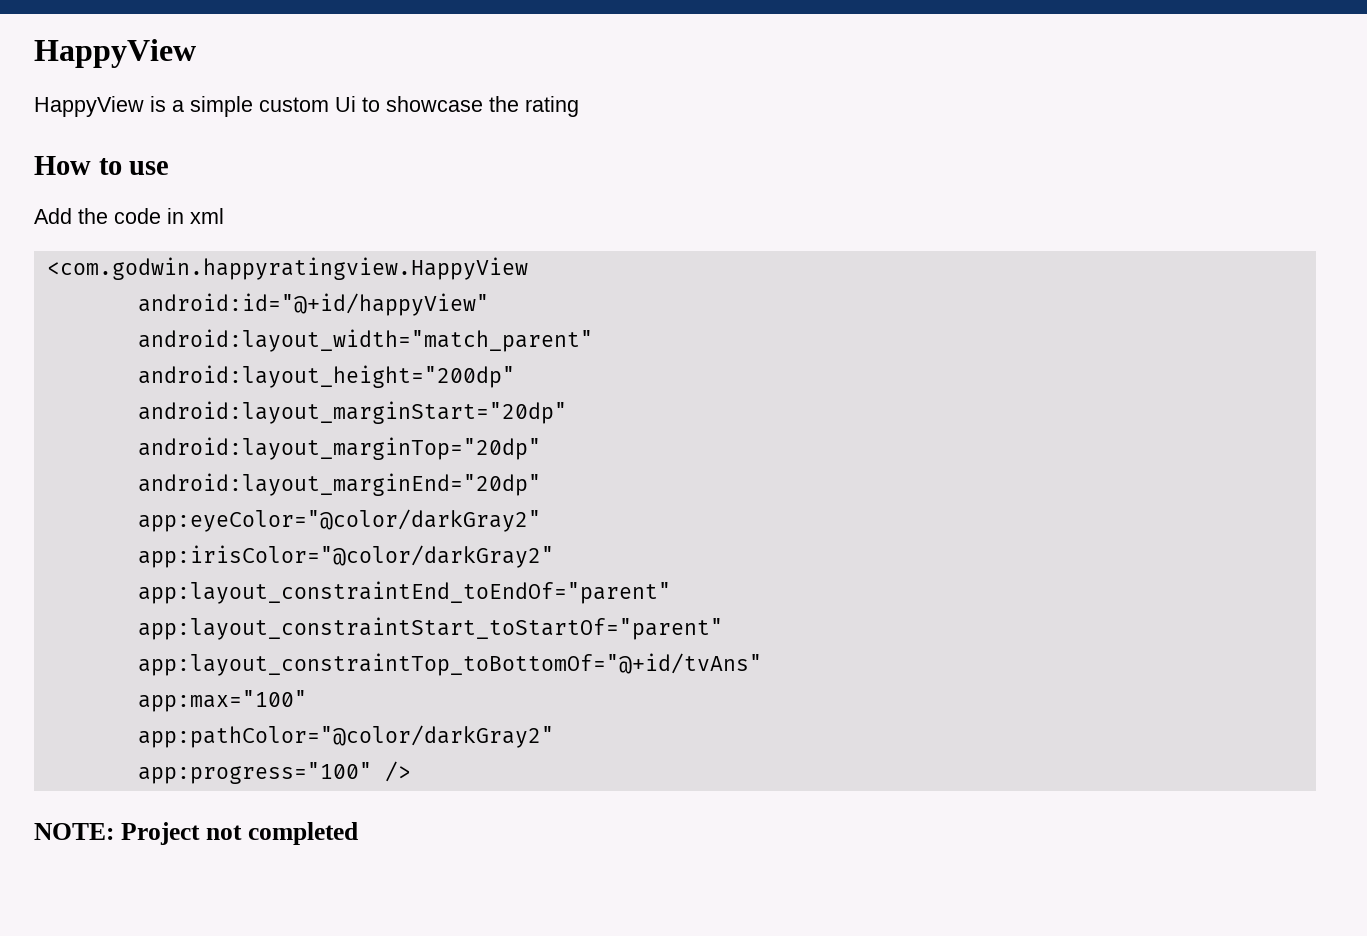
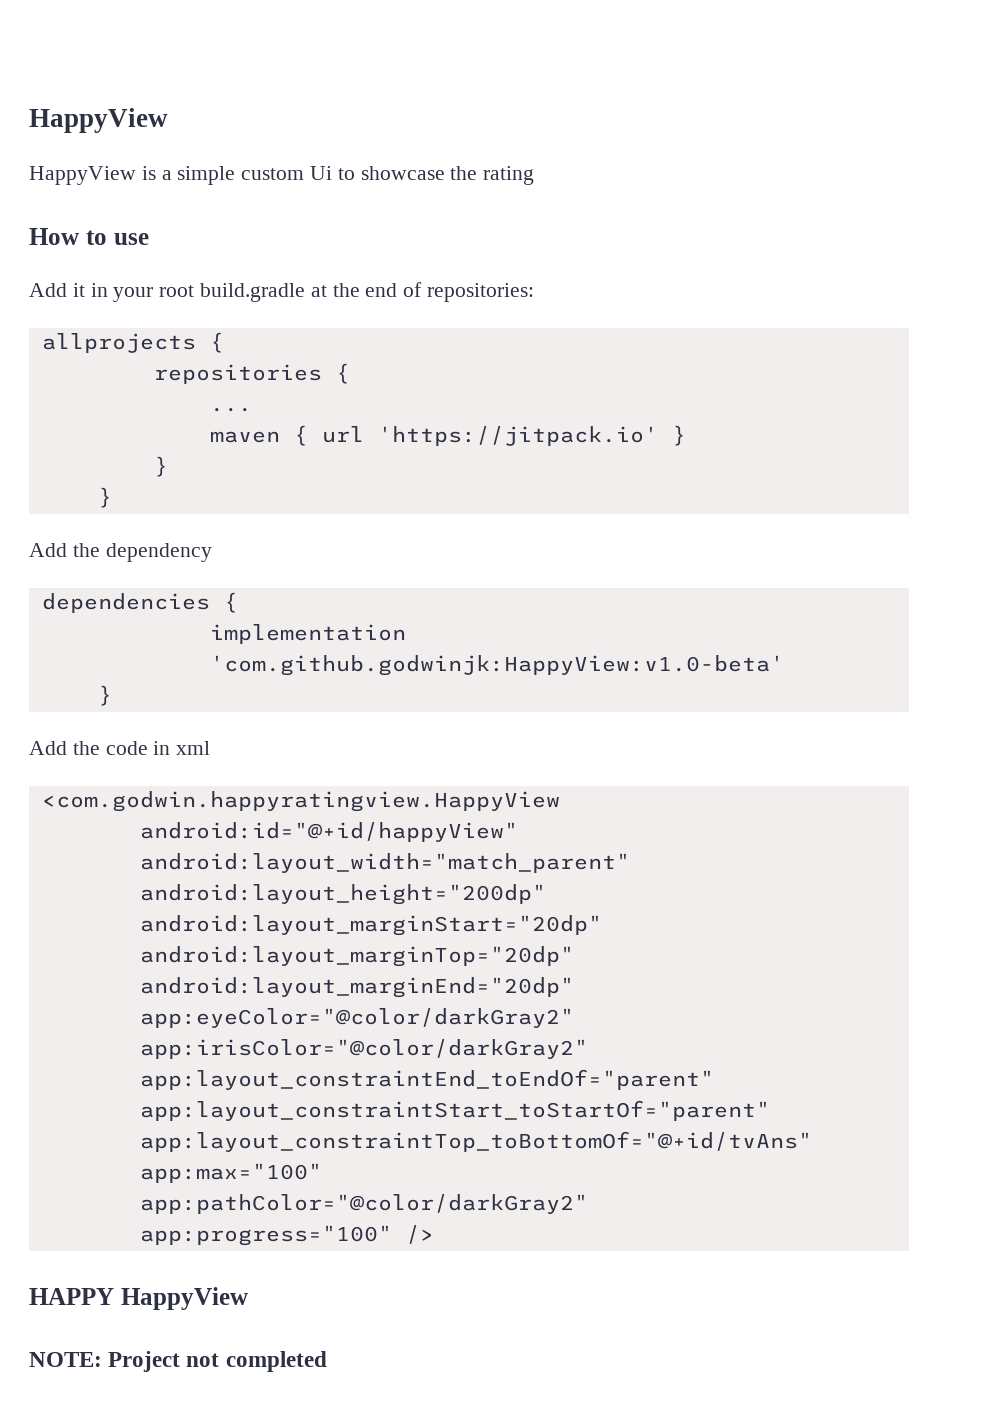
+ Add it in your root build.gradle at the end of repositories:
+ allprojects {
+ repositories {
+ ...
+ maven { url 'https://jitpack.io' }
+ }
+ }
+ Add the dependency
+ dependencies {
+ implementation 'com.github.godwinjk:HappyView:v1.0-beta'
+ }
+ HAPPY HappyView

